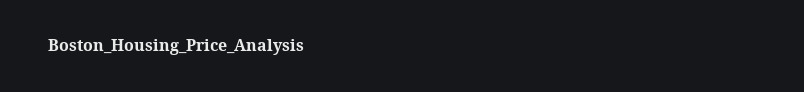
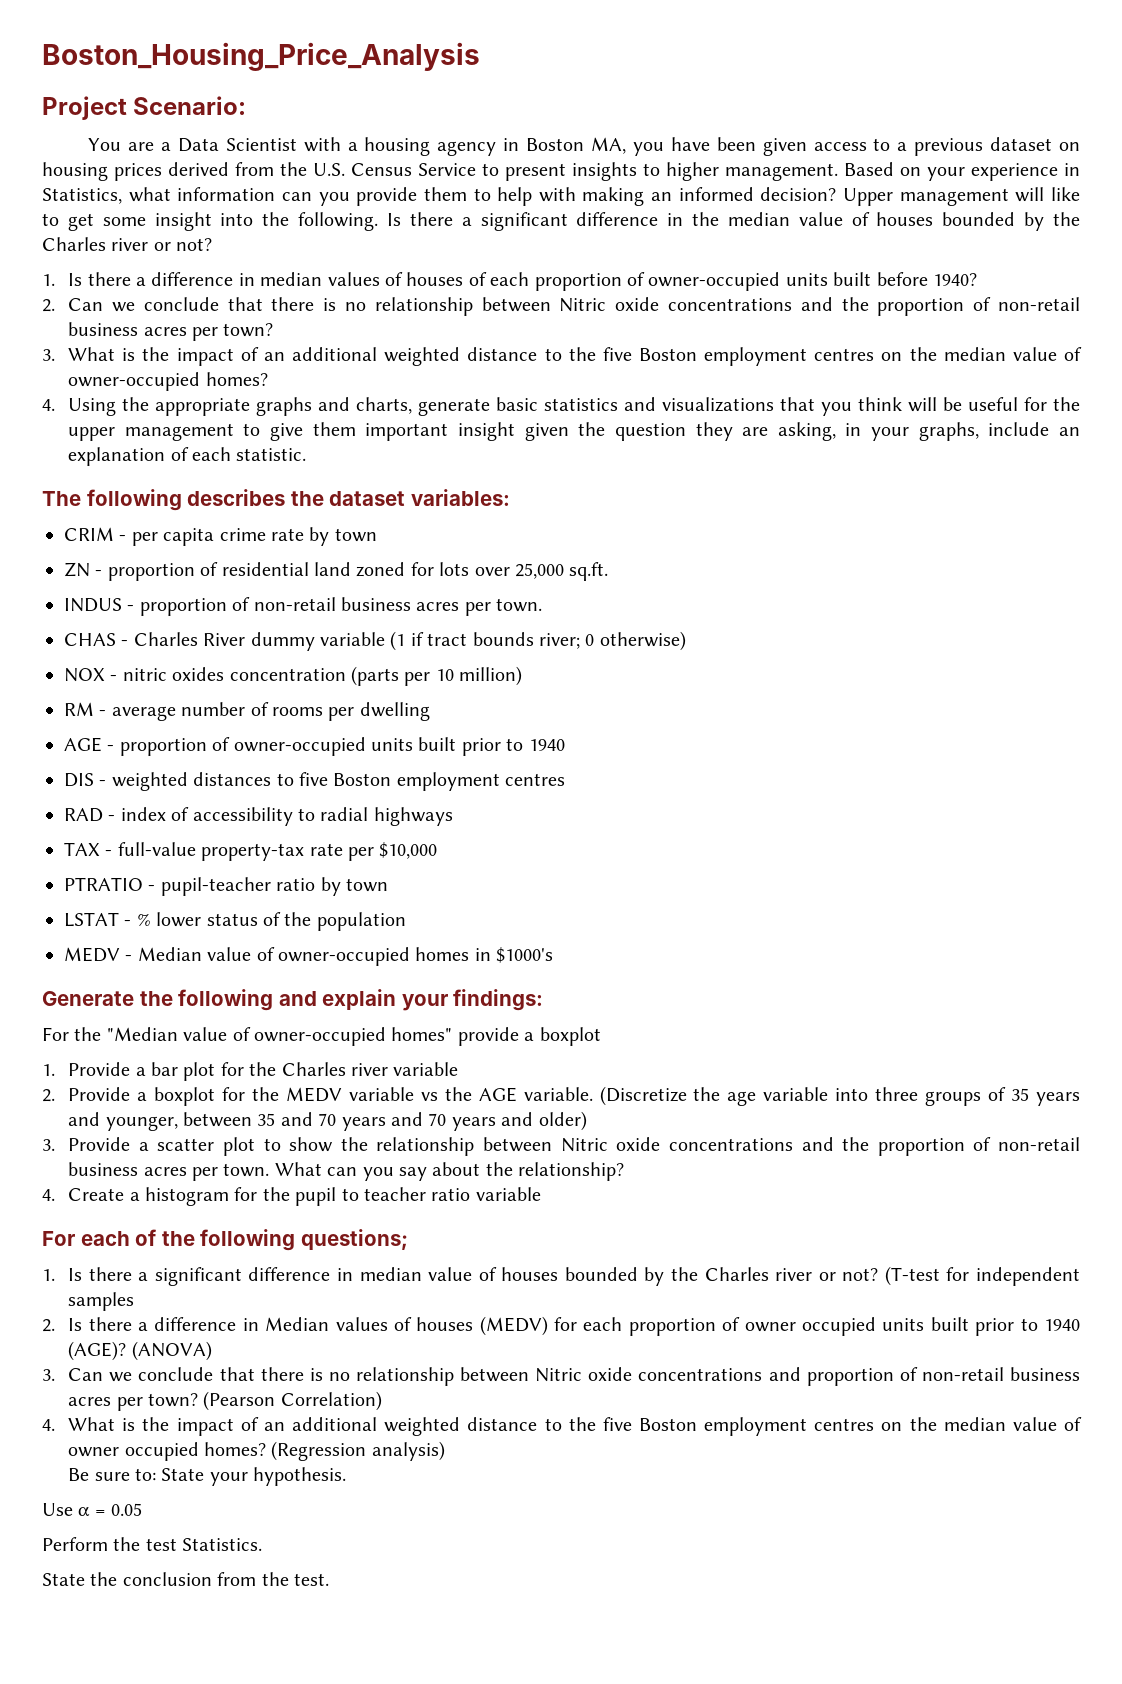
+ Project Scenario:
+ You are a Data Scientist with a housing agency in Boston MA, you have been given access to a previous dataset on housing prices derived from the U.S. Census Service to present insights to higher management. Based on your experience in Statistics, what information can you provide them to help with making an informed decision? Upper management will like to get some insight into the following. Is there a significant difference in the median value of houses bounded by the Charles river or not?
+ 1. Is there a difference in median values of houses of each proportion of owner-occupied units built before 1940?
+ 2. Can we conclude that there is no relationship between Nitric oxide concentrations and the proportion of non-retail business acres per town?
+ 3. What is the impact of an additional weighted distance to the five Boston employment centres on the median value of owner-occupied homes?
+ 4. Using the appropriate graphs and charts, generate basic statistics and visualizations that you think will be useful for the upper management to give them important insight given the question they are asking, in your graphs, include an explanation of each statistic.
+ The following describes the dataset variables:
+ CRIM - per capita crime rate by town
+ ZN - proportion of residential land zoned for lots over 25,000 sq.ft.
+ INDUS - proportion of non-retail business acres per town.
+ CHAS - Charles River dummy variable (1 if tract bounds river; 0 otherwise)
+ NOX - nitric oxides concentration (parts per 10 million)
+ RM - average number of rooms per dwelling
+ AGE - proportion of owner-occupied units built prior to 1940
+ DIS - weighted distances to five Boston employment centres
+ RAD - index of accessibility to radial highways
+ TAX - full-value property-tax rate per $10,000
+ PTRATIO - pupil-teacher ratio by town
+ LSTAT - % lower status of the population
+ MEDV - Median value of owner-occupied homes in $1000's
+ Generate the following and explain your findings:
+ For the "Median value of owner-occupied homes" provide a boxplot
+ 1. Provide a bar plot for the Charles river variable
+ 2. Provide a boxplot for the MEDV variable vs the AGE variable. (Discretize the age variable into three groups of 35 years and younger, between 35 and 70 years and 70 years and older)
+ 3. Provide a scatter plot to show the relationship between Nitric oxide concentrations and the proportion of non-retail business acres per town. What can you say about the relationship?
+ 4. Create a histogram for the pupil to teacher ratio variable
+ For each of the following questions;
+ 1. Is there a significant difference in median value of houses bounded by the Charles river or not? (T-test for independent samples
+ 2. Is there a difference in Median values of houses (MEDV) for each proportion of owner occupied units built prior to 1940 (AGE)? (ANOVA)
+ 3. Can we conclude that there is no relationship between Nitric oxide concentrations and proportion of non-retail business acres per town? (Pearson Correlation)
+ 4. What is the impact of an additional weighted distance to the five Boston employment centres on the median value of owner occupied homes? (Regression analysis)
+ Be sure to: State your hypothesis.
+ Use α = 0.05
+ Perform the test Statistics.
+ State the conclusion from the test.

